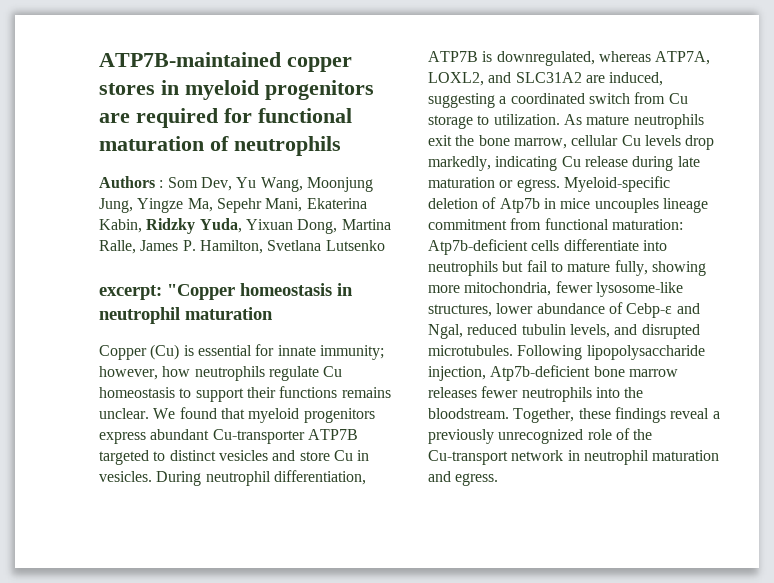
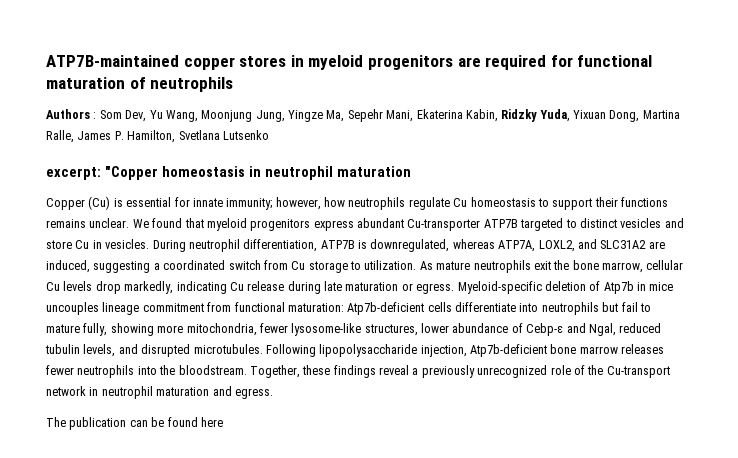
+ The publication can be found here

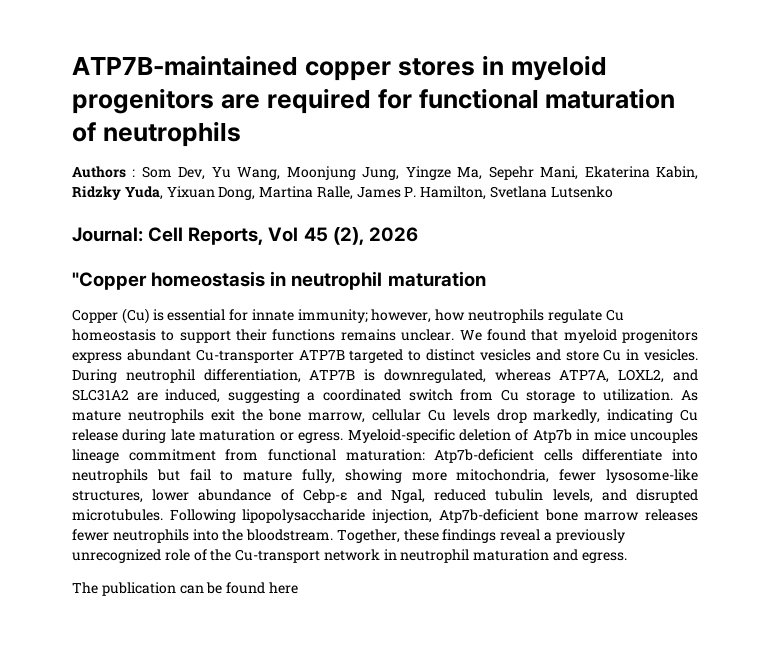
- excerpt: "Copper homeostasis in neutrophil maturation
+ Journal: Cell Reports, Vol 45 (2), 2026
+ "Copper homeostasis in neutrophil maturation

